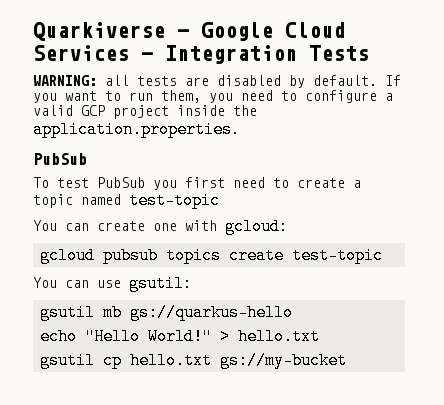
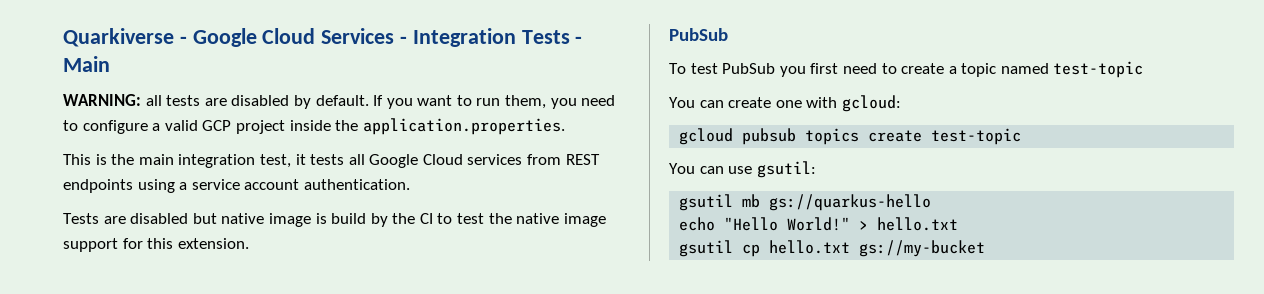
- Quarkiverse - Google Cloud Services - Integration Tests
+ Quarkiverse - Google Cloud Services - Integration Tests - Main
+ This is the main integration test, it tests all Google Cloud services from REST endpoints using a service account authentication.
+ Tests are disabled but native image is build by the CI to test the native image support for this extension.

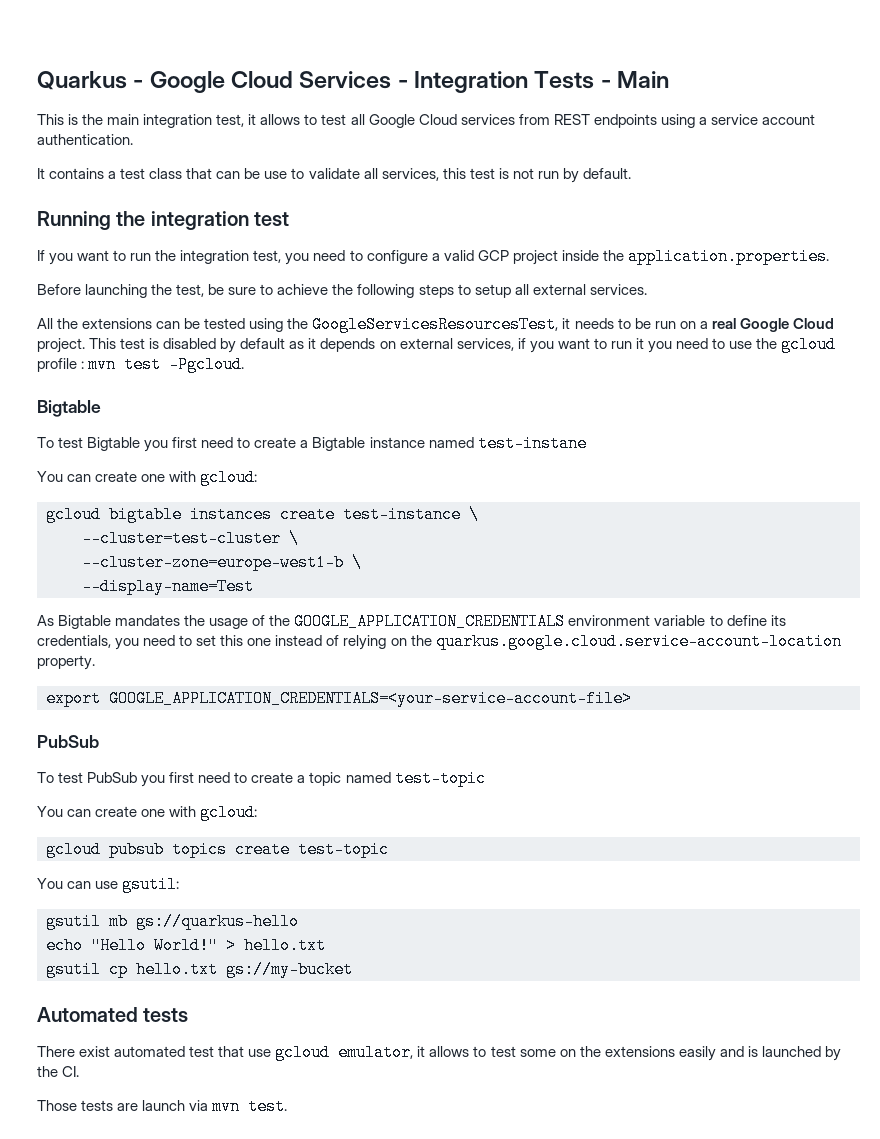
- Quarkiverse - Google Cloud Services - Integration Tests - Main
+ Quarkus - Google Cloud Services - Integration Tests - Main
- WARNING: all tests are disabled by default. If you want to run them, you need to configure a valid GCP project inside the application.properties.
- This is the main integration test, it tests all Google Cloud services from REST endpoints using a service account authentication.
+ This is the main integration test, it allows to test all Google Cloud services from REST endpoints using a service account authentication.
- Tests are disabled but native image is build by the CI to test the native image support for this extension.
+ It contains a test class that can be use to validate all services, this test is not run by default.
+ Running the integration test
+ If you want to run the integration test, you need to configure a valid GCP project inside the application.properties.
+ Before launching the test, be sure to achieve the following steps to setup all external services.
+ All the extensions can be tested using the GoogleServicesResourcesTest, it needs to be run on a real Google Cloud project. This test is disabled by default as it depends on external services, if you want to run it you need to use the gcloud profile : mvn test -Pgcloud.
+ Bigtable
+ To test Bigtable you first need to create a Bigtable instance named test-instane
+ You can create one with gcloud:
+ gcloud bigtable instances create test-instance \
+ --cluster=test-cluster \
+ --cluster-zone=europe-west1-b \
+ --display-name=Test
+ As Bigtable mandates the usage of the GOOGLE_APPLICATION_CREDENTIALS environment variable to define its credentials, you need to set this one instead of relying on the quarkus.google.cloud.service-account-location property.
+ export GOOGLE_APPLICATION_CREDENTIALS=<your-service-account-file>
+ Automated tests
+ There exist automated test that use gcloud emulator, it allows to test some on the extensions easily and is launched by the CI.
+ Those tests are launch via mvn test.

